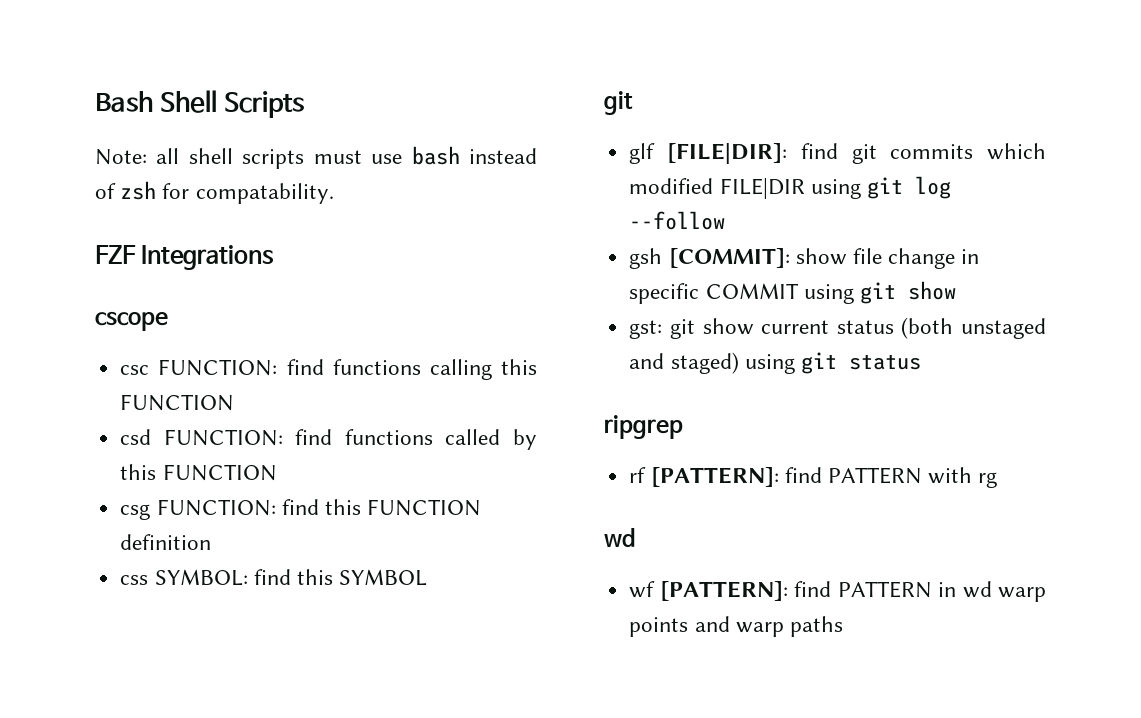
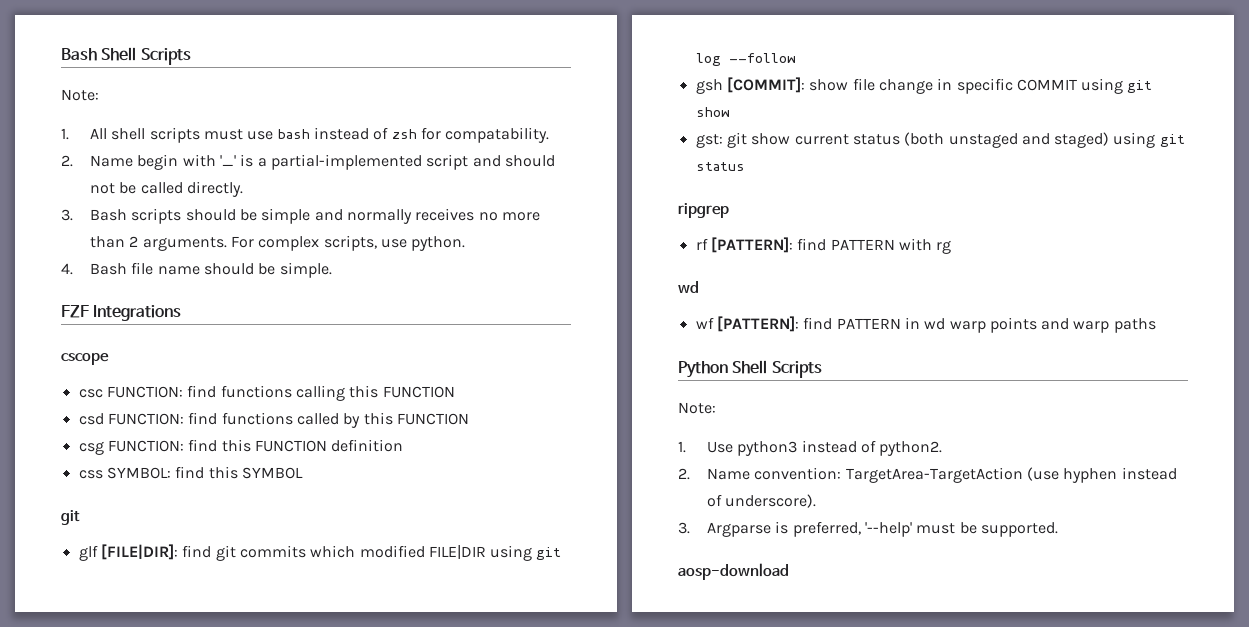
  Bash Shell Scripts
- Note: all shell scripts must use bash instead of zsh for compatability.
+ Note:
+ 1. All shell scripts must use bash instead of zsh for compatability.
+ 2. Name begin with '_' is a partial-implemented script and should not be called directly.
+ 3. Bash scripts should be simple and normally receives no more than 2 arguments. For complex scripts, use python.
+ 4. Bash file name should be simple.
+ Python Shell Scripts
+ Note:
+ 1. Use python3 instead of python2.
+ 2. Name convention: TargetArea-TargetAction (use hyphen instead of underscore).
+ 3. Argparse is preferred, '--help' must be supported.
+ aosp-download

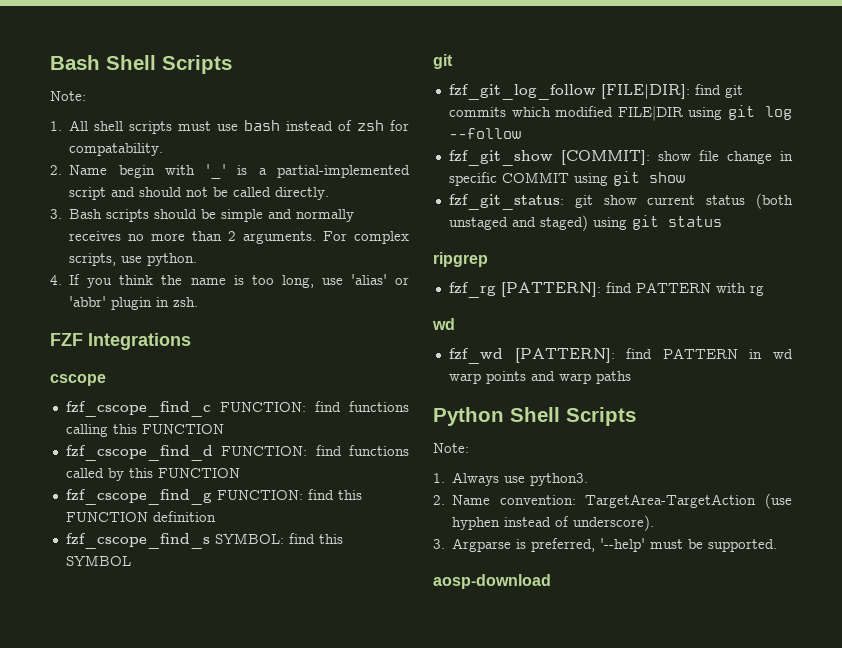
- 4. Bash file name should be simple.
+ 4. If you think the name is too long, use 'alias' or 'abbr' plugin in zsh.
- csc FUNCTION: find functions calling this FUNCTION
+ fzf_cscope_find_c FUNCTION: find functions calling this FUNCTION
- csd FUNCTION: find functions called by this FUNCTION
+ fzf_cscope_find_d FUNCTION: find functions called by this FUNCTION
- csg FUNCTION: find this FUNCTION definition
+ fzf_cscope_find_g FUNCTION: find this FUNCTION definition
- css SYMBOL: find this SYMBOL
+ fzf_cscope_find_s SYMBOL: find this SYMBOL
- glf [FILE|DIR]: find git commits which modified FILE|DIR using git log --follow
+ fzf_git_log_follow [FILE|DIR]: find git commits which modified FILE|DIR using git log --follow
- gsh [COMMIT]: show file change in specific COMMIT using git show
+ fzf_git_show [COMMIT]: show file change in specific COMMIT using git show
- gst: git show current status (both unstaged and staged) using git status
+ fzf_git_status: git show current status (both unstaged and staged) using git status
- rf [PATTERN]: find PATTERN with rg
+ fzf_rg [PATTERN]: find PATTERN with rg
- wf [PATTERN]: find PATTERN in wd warp points and warp paths
+ fzf_wd [PATTERN]: find PATTERN in wd warp points and warp paths
- 1. Use python3 instead of python2.
+ 1. Always use python3.

